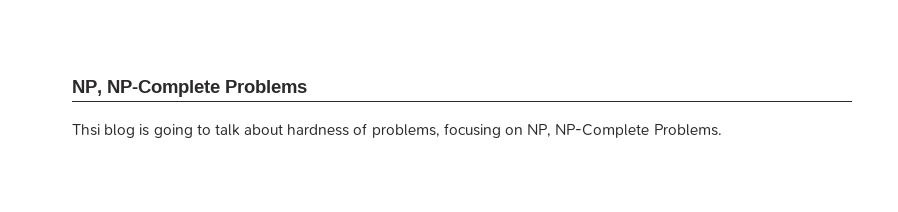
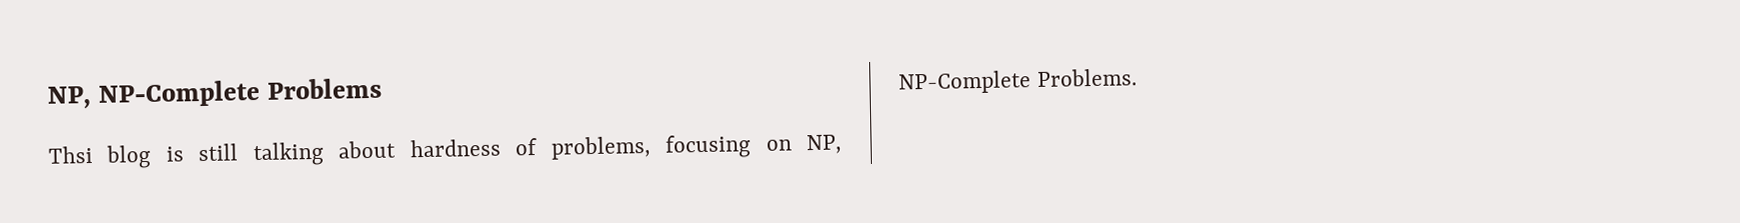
- Thsi blog is going to talk about hardness of problems, focusing on NP, NP-Complete Problems.
+ Thsi blog is still talking about hardness of problems, focusing on NP, NP-Complete Problems.

